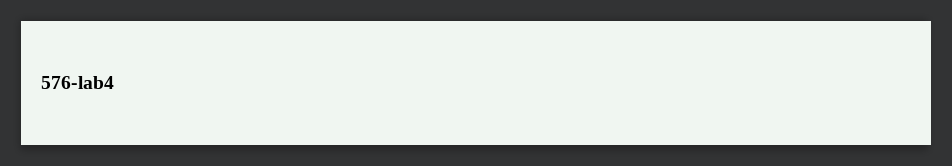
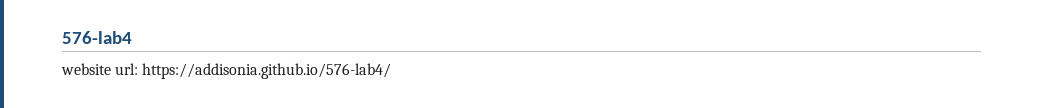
+ website url: https://addisonia.github.io/576-lab4/

